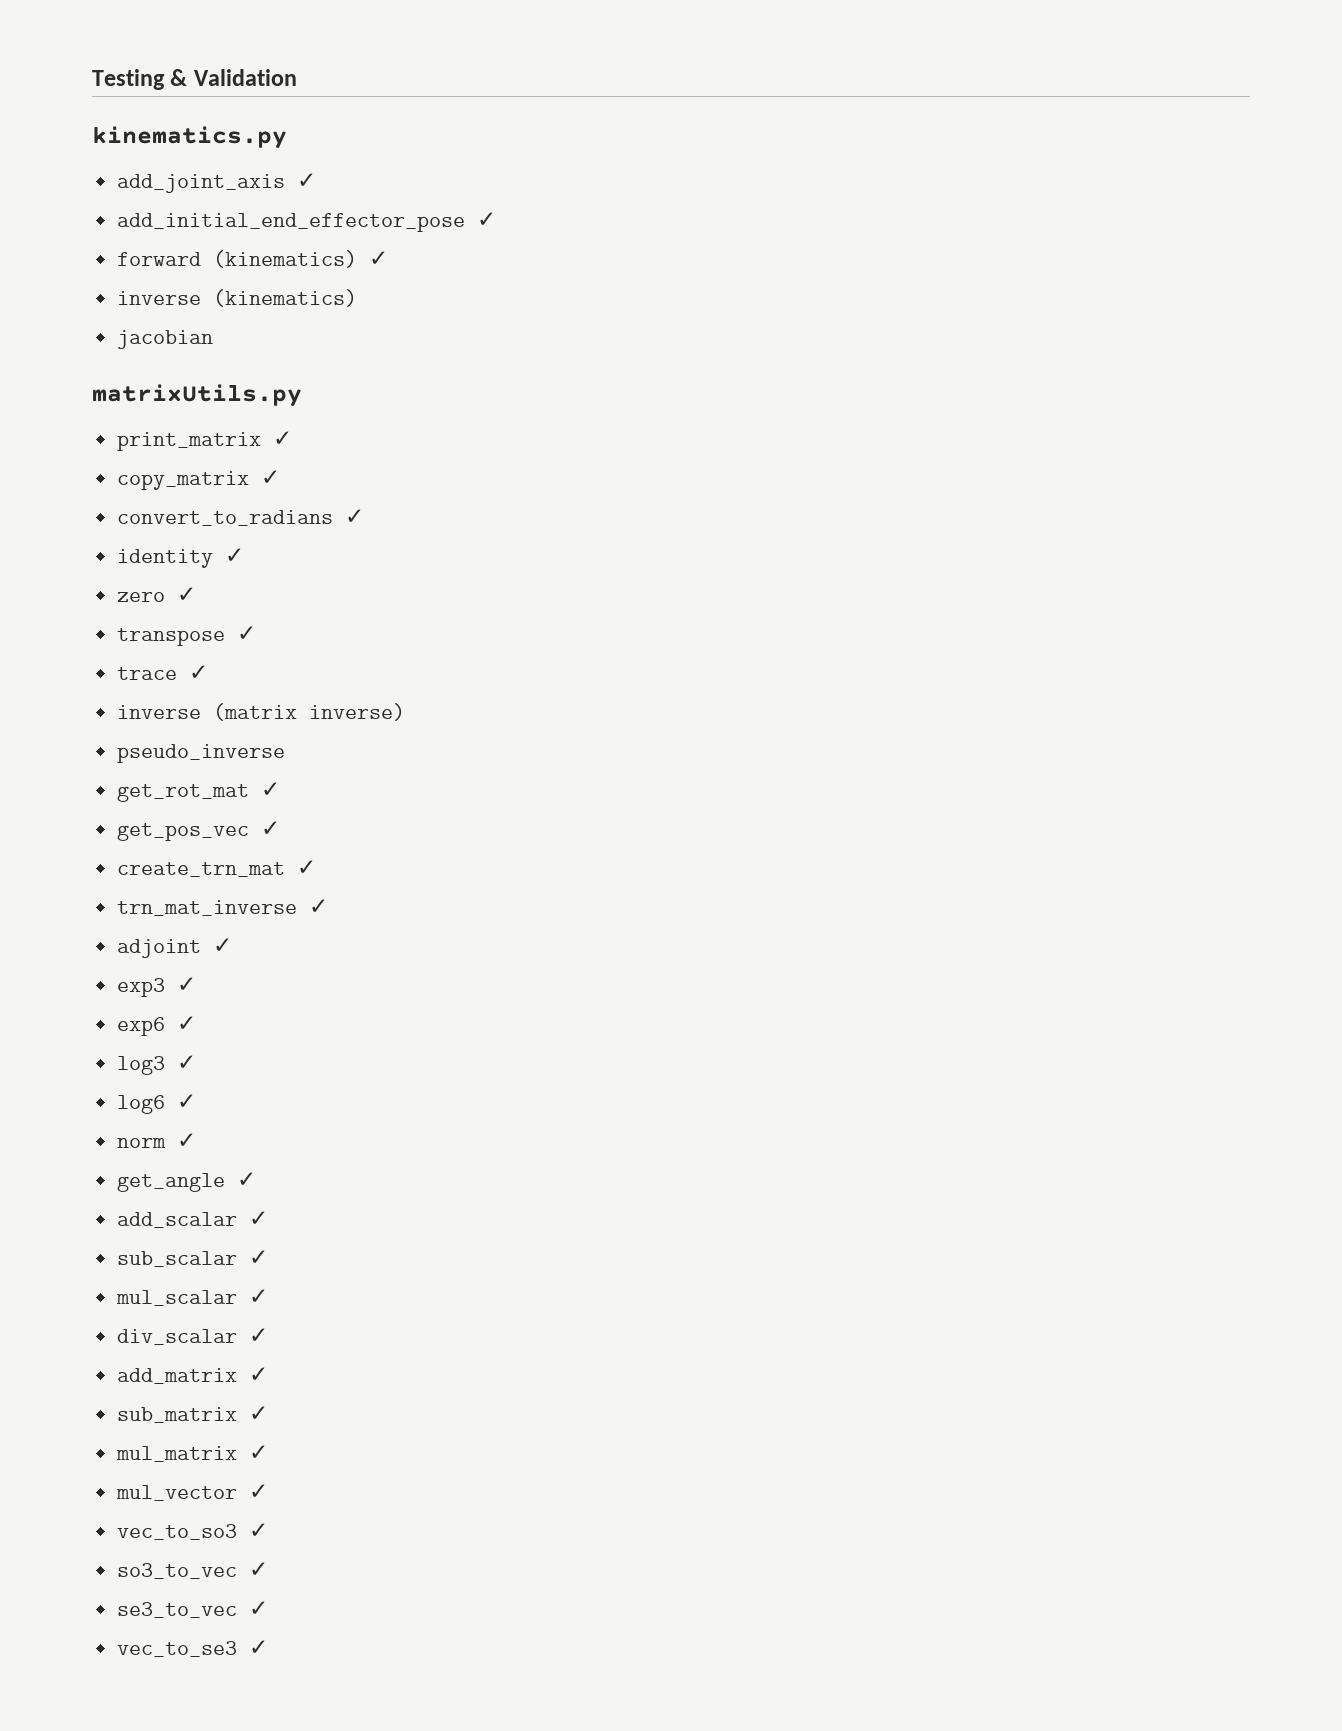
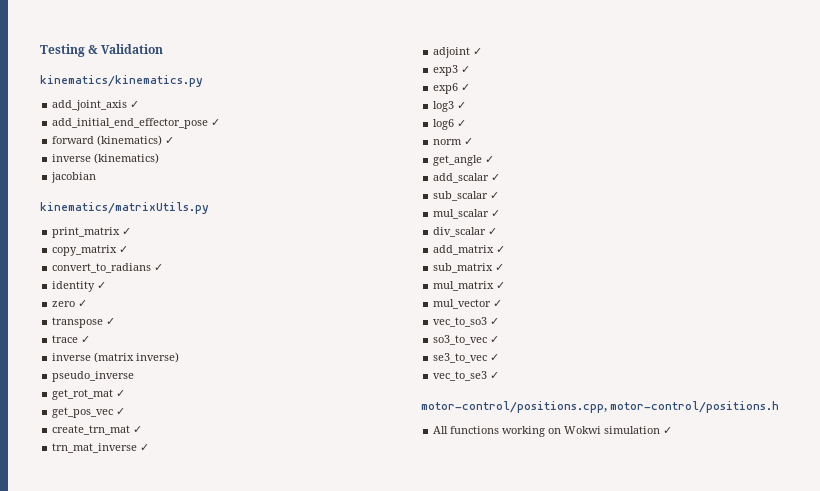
- kinematics.py
+ kinematics/kinematics.py
- matrixUtils.py
+ kinematics/matrixUtils.py
+ motor-control/positions.cpp, motor-control/positions.h
+ All functions working on Wokwi simulation ✓

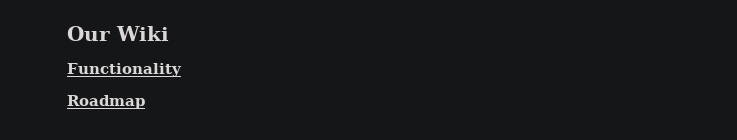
- Testing & Validation
- kinematics/kinematics.py
- add_joint_axis ✓
- add_initial_end_effector_pose ✓
- forward (kinematics) ✓
- inverse (kinematics)
- jacobian
- kinematics/matrixUtils.py
- print_matrix ✓
- copy_matrix ✓
- convert_to_radians ✓
- identity ✓
- zero ✓
- transpose ✓
- trace ✓
- inverse (matrix inverse)
- pseudo_inverse
- get_rot_mat ✓
- get_pos_vec ✓
- create_trn_mat ✓
- trn_mat_inverse ✓
- adjoint ✓
- exp3 ✓
- exp6 ✓
- log3 ✓
- log6 ✓
- norm ✓
- get_angle ✓
- add_scalar ✓
- sub_scalar ✓
- mul_scalar ✓
- div_scalar ✓
- add_matrix ✓
- sub_matrix ✓
- mul_matrix ✓
- mul_vector ✓
- vec_to_so3 ✓
- so3_to_vec ✓
- se3_to_vec ✓
- vec_to_se3 ✓
- motor-control/positions.cpp, motor-control/positions.h
- All functions working on Wokwi simulation ✓
+ Our Wiki
+ Functionality
+ Roadmap

